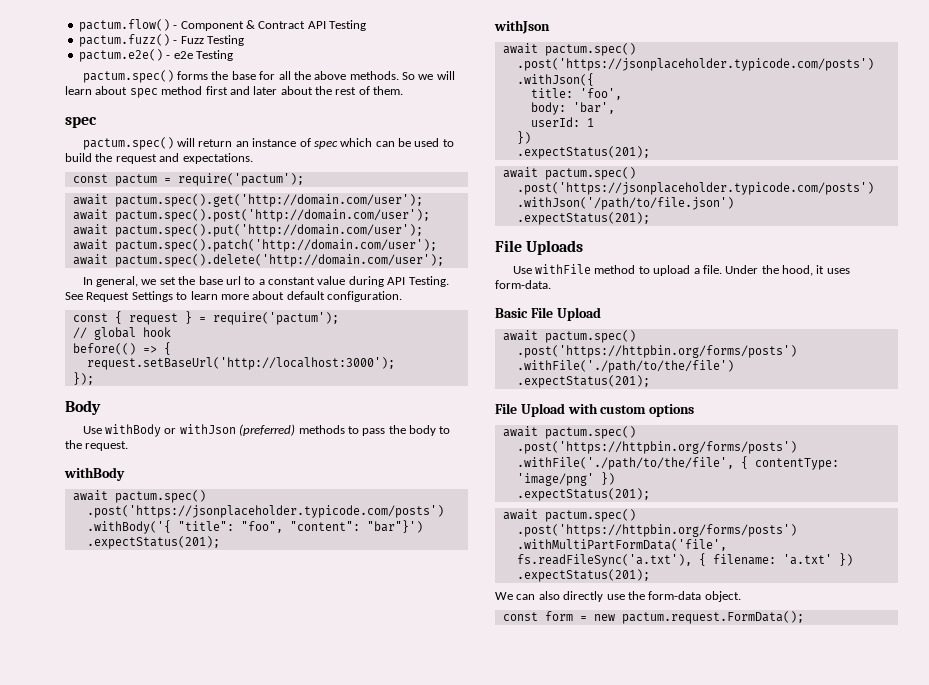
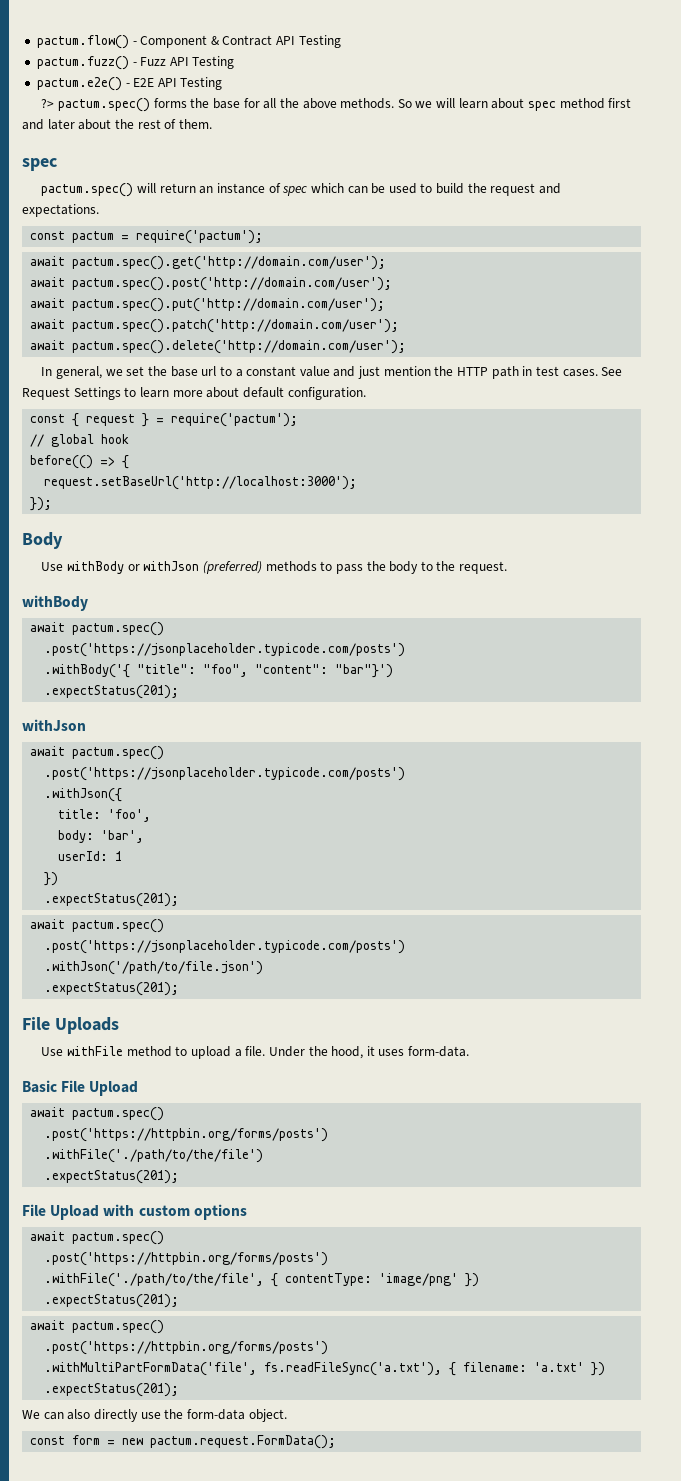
- pactum.fuzz() - Fuzz Testing
+ pactum.fuzz() - Fuzz API Testing
- pactum.e2e() - e2e Testing
- pactum.spec() forms the base for all the above methods.
+ pactum.e2e() - E2E API Testing
+ ?> pactum.spec() forms the base for all the above methods.
- In general, we set the base url to a constant value during API Testing.
+ In general, we set the base url to a constant value and just mention the HTTP path in test cases.

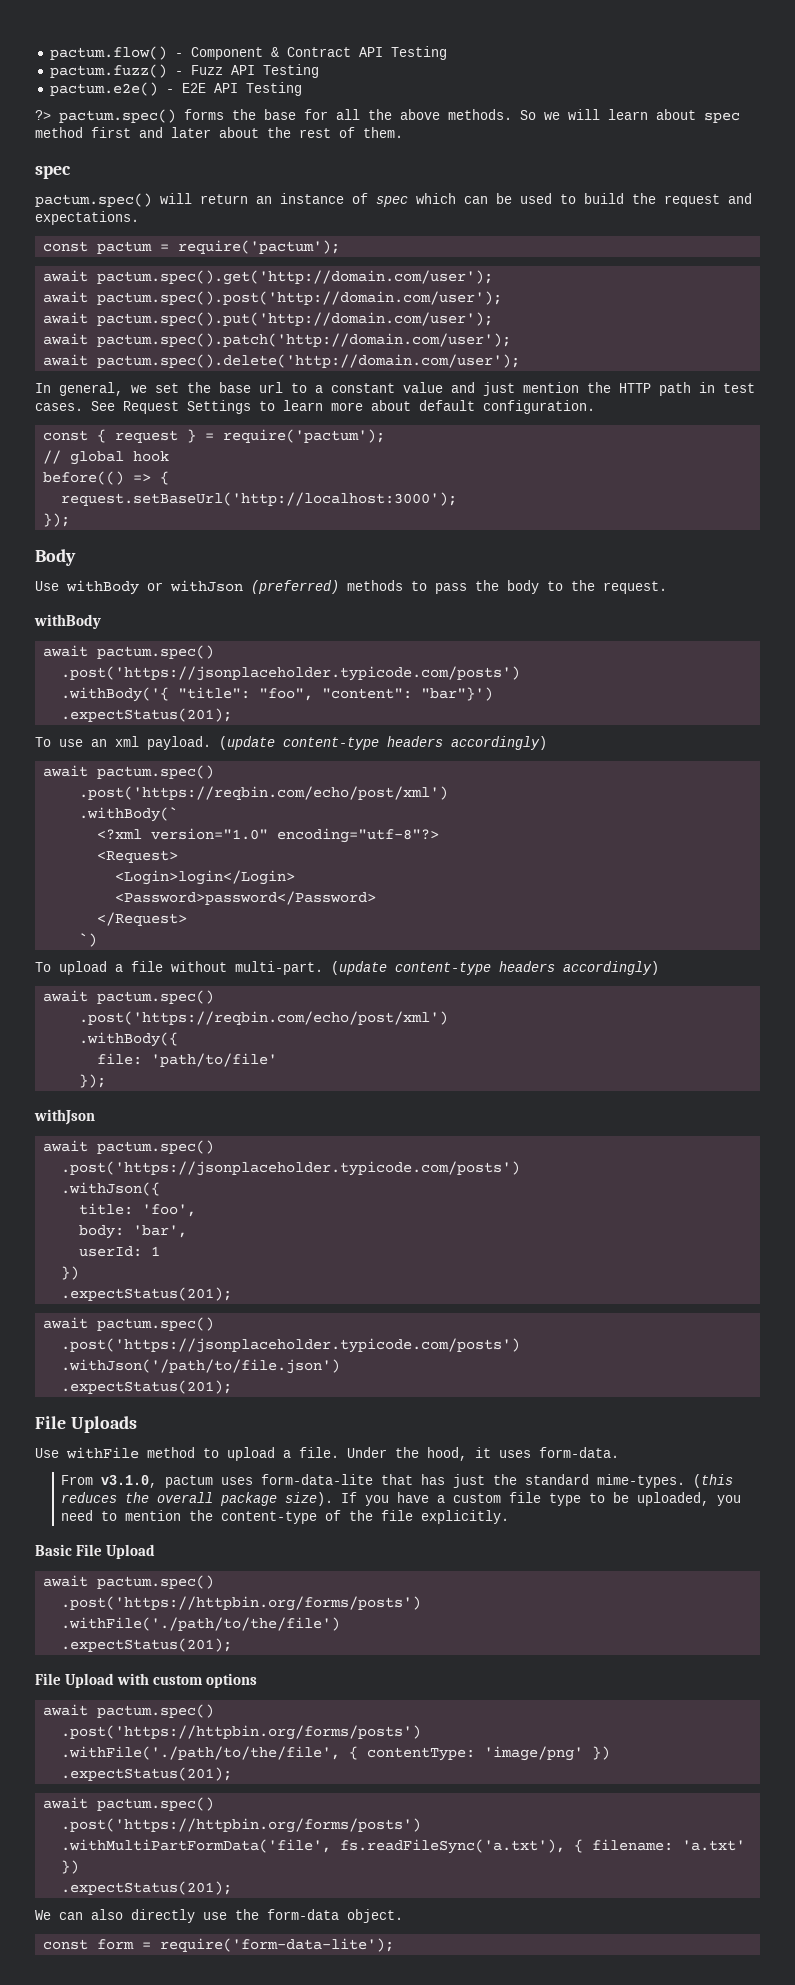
+ To use an xml payload. (update content-type headers accordingly)
+ await pactum.spec()
+ .post('https://reqbin.com/echo/post/xml')
+ .withBody(`
+ <?xml version="1.0" encoding="utf-8"?>
+ <Request>
+ <Login>login</Login>
+ <Password>password</Password>
+ </Request>
+ `)
+ To upload a file without multi-part. (update content-type headers accordingly)
+ await pactum.spec()
+ .post('https://reqbin.com/echo/post/xml')
+ .withBody({
+ file: 'path/to/file'
+ });
+ From v3.1.0, pactum uses form-data-lite that has just the standard mime-types. (this reduces the overall package size). If you have a custom file type to be uploaded, you need to mention the content-type of the file explicitly.
- const form = new pactum.request.FormData();
+ const form = require('form-data-lite');

